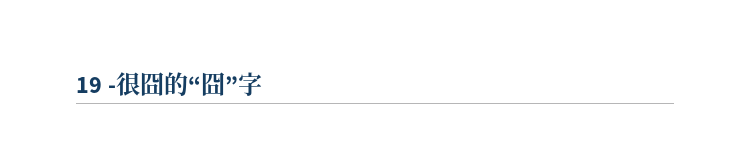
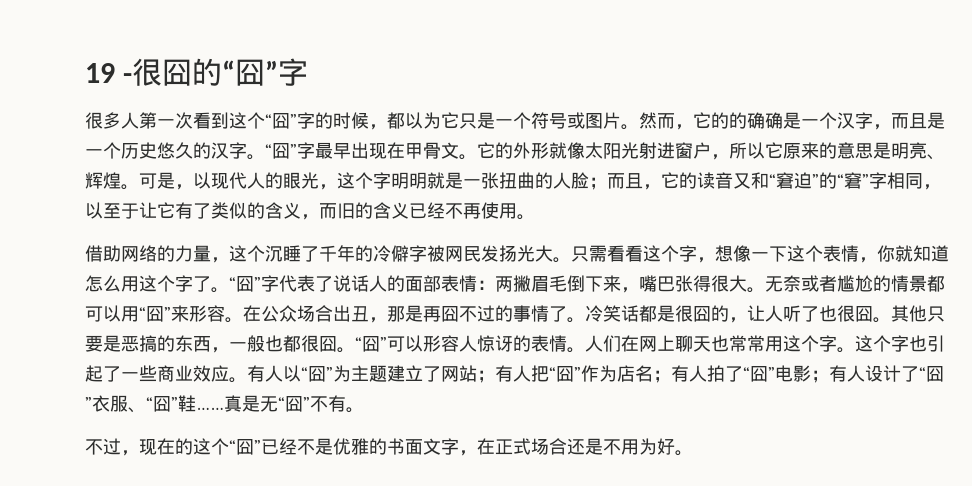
+ 很多人第一次看到这个“囧”字的时候，都以为它只是一个符号或图片。然而，它的的确确是一个汉字，而且是一个历史悠久的汉字。“囧”字最早出现在甲骨文。它的外形就像太阳光射进窗户，所以它原来的意思是明亮、辉煌。可是，以现代人的眼光，这个字明明就是一张扭曲的人脸；而且，它的读音又和“窘迫”的“窘”字相同，以至于让它有了类似的含义，而旧的含义已经不再使用。
+ 借助网络的力量，这个沉睡了千年的冷僻字被网民发扬光大。只需看看这个字，想像一下这个表情，你就知道怎么用这个字了。“囧”字代表了说话人的面部表情：两撇眉毛倒下来，嘴巴张得很大。无奈或者尴尬的情景都可以用“囧”来形容。在公众场合出丑，那是再囧不过的事情了。冷笑话都是很囧的，让人听了也很囧。其他只要是恶搞的东西，一般也都很囧。“囧”可以形容人惊讶的表情。人们在网上聊天也常常用这个字。这个字也引起了一些商业效应。有人以“囧”为主题建立了网站；有人把“囧”作为店名；有人拍了“囧”电影；有人设计了“囧”衣服、“囧”鞋……真是无“囧”不有。
+ 不过，现在的这个“囧”已经不是优雅的书面文字，在正式场合还是不用为好。

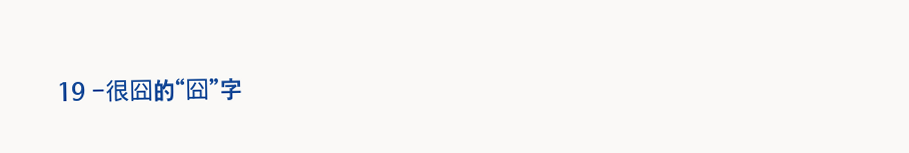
- 很多人第一次看到这个“囧”字的时候，都以为它只是一个符号或图片。然而，它的的确确是一个汉字，而且是一个历史悠久的汉字。“囧”字最早出现在甲骨文。它的外形就像太阳光射进窗户，所以它原来的意思是明亮、辉煌。可是，以现代人的眼光，这个字明明就是一张扭曲的人脸；而且，它的读音又和“窘迫”的“窘”字相同，以至于让它有了类似的含义，而旧的含义已经不再使用。
- 借助网络的力量，这个沉睡了千年的冷僻字被网民发扬光大。只需看看这个字，想像一下这个表情，你就知道怎么用这个字了。“囧”字代表了说话人的面部表情：两撇眉毛倒下来，嘴巴张得很大。无奈或者尴尬的情景都可以用“囧”来形容。在公众场合出丑，那是再囧不过的事情了。冷笑话都是很囧的，让人听了也很囧。其他只要是恶搞的东西，一般也都很囧。“囧”可以形容人惊讶的表情。人们在网上聊天也常常用这个字。这个字也引起了一些商业效应。有人以“囧”为主题建立了网站；有人把“囧”作为店名；有人拍了“囧”电影；有人设计了“囧”衣服、“囧”鞋……真是无“囧”不有。
- 不过，现在的这个“囧”已经不是优雅的书面文字，在正式场合还是不用为好。

